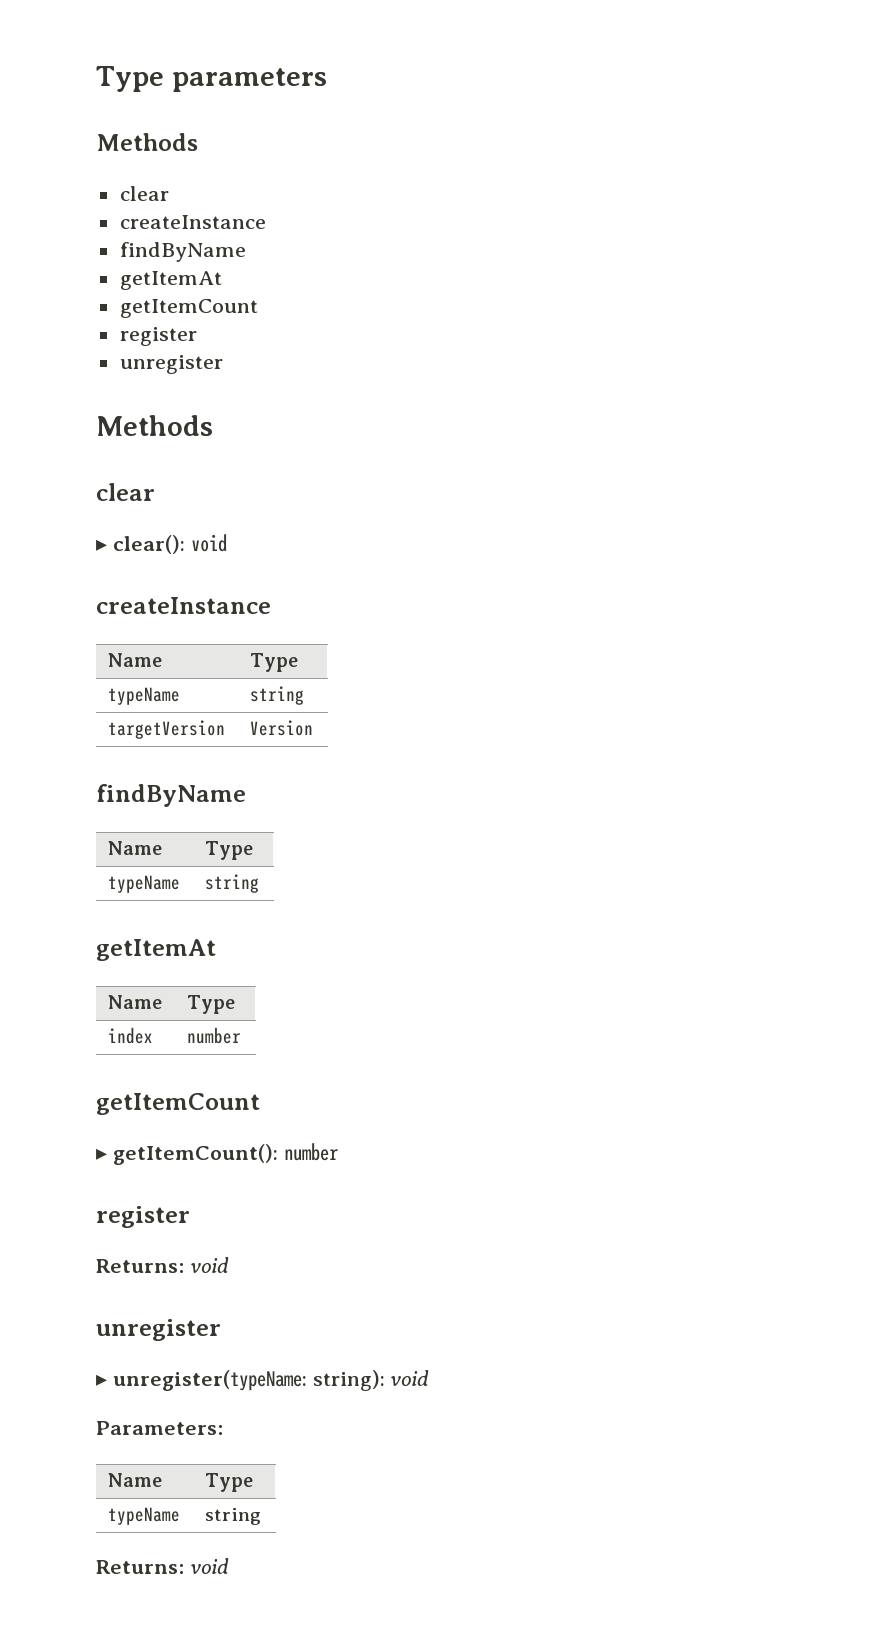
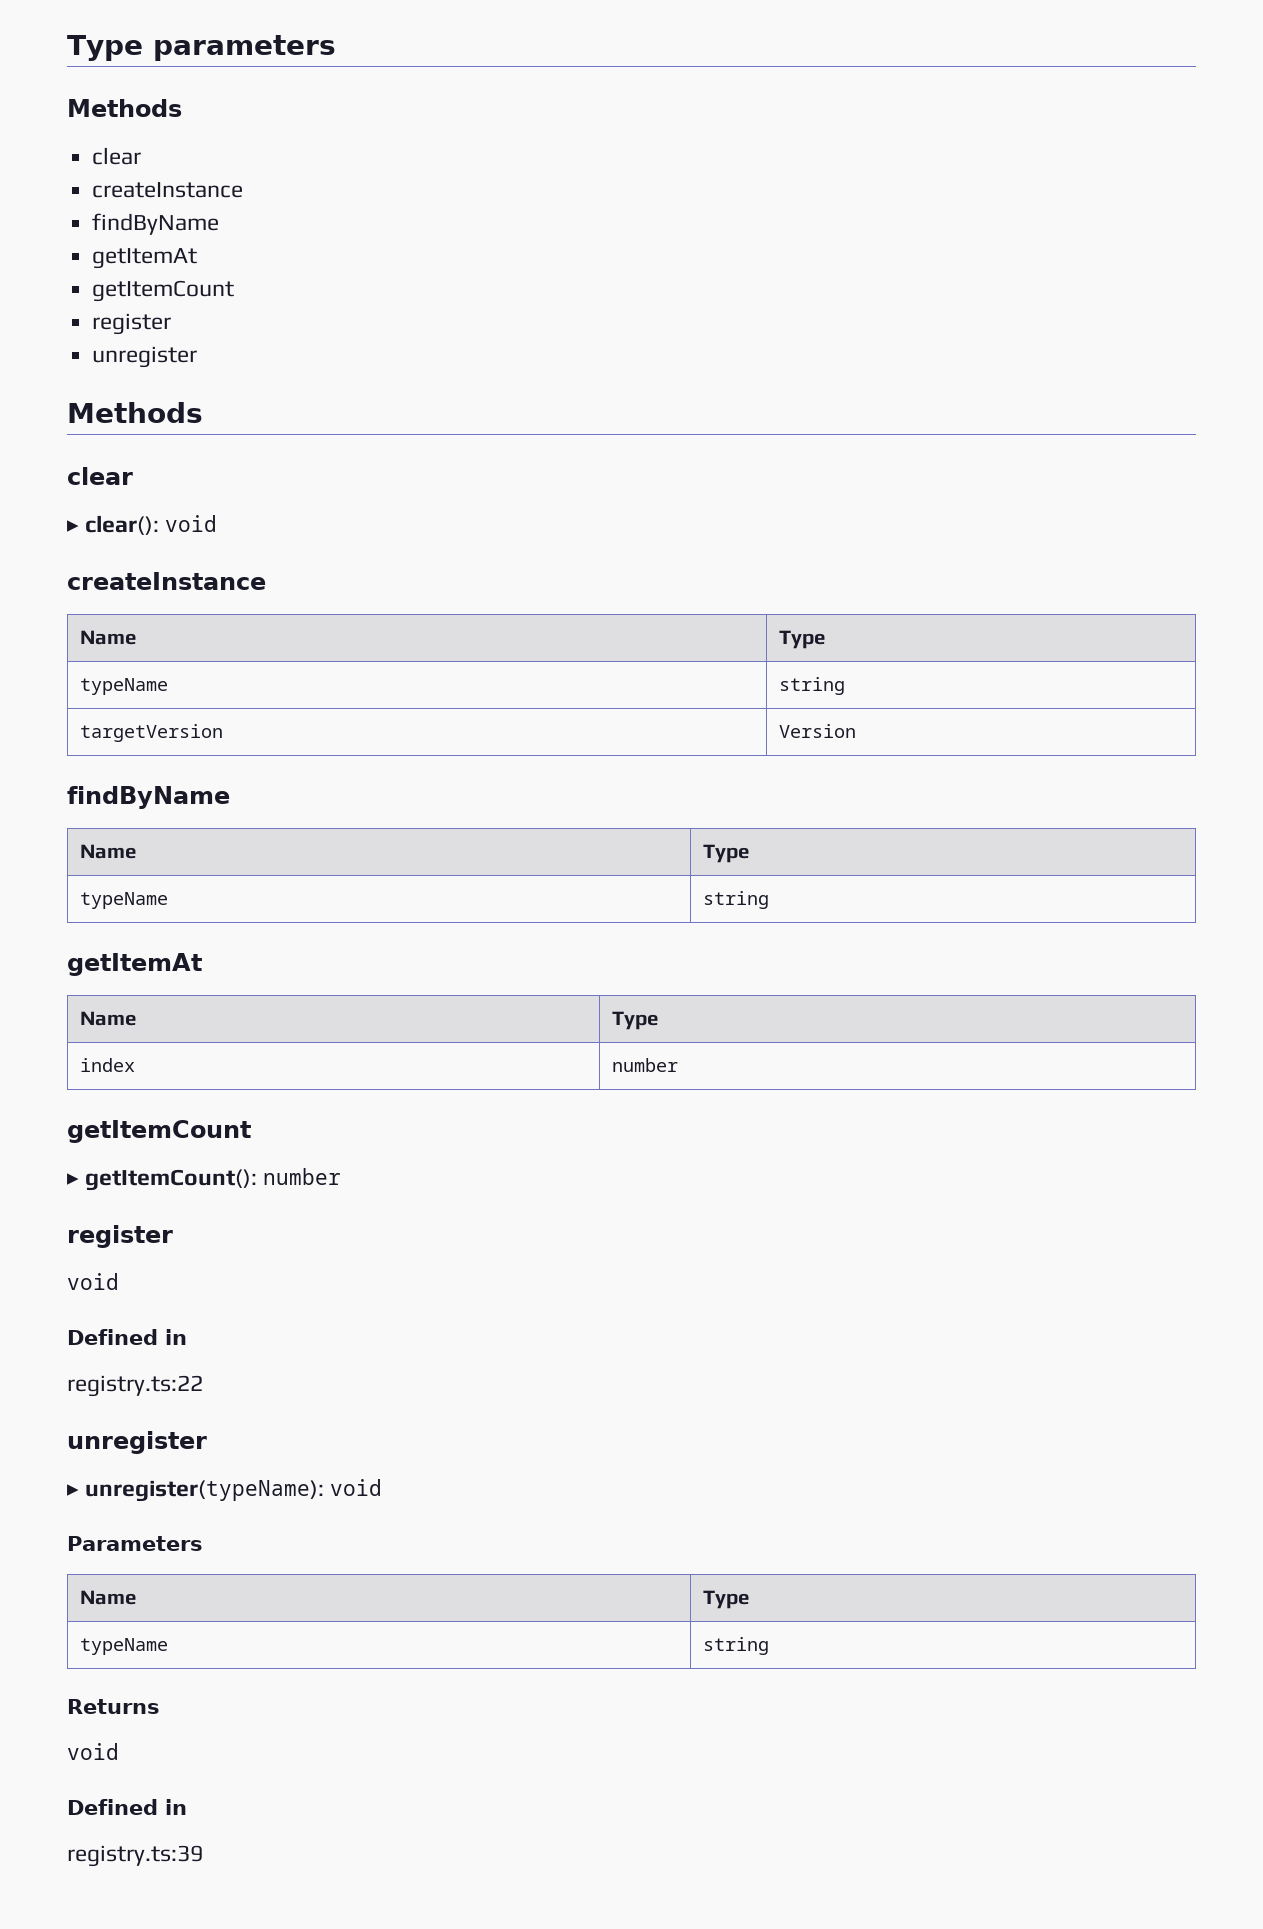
  ▸ getItemCount(): number
  register
- Returns: void
+ void
+ Defined in
+ registry.ts:22
- ▸ unregister(typeName: string): void
- Parameters:
+ ▸ unregister(typeName): void
+ Parameters
  Name | Type
  typeName | string
- Returns: void
+ Returns
+ void
+ Defined in
+ registry.ts:39

